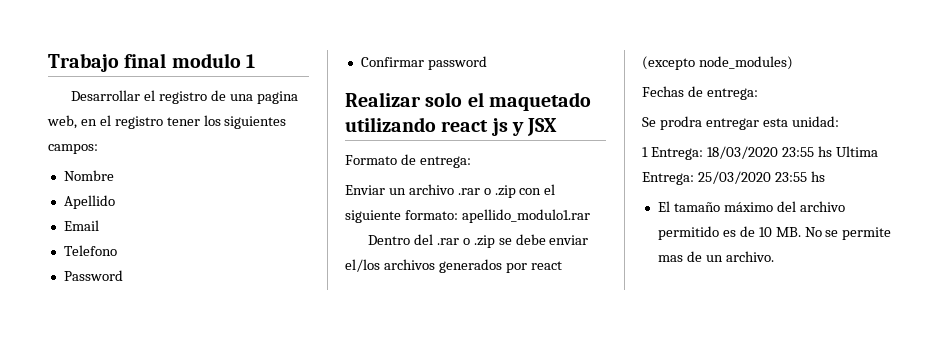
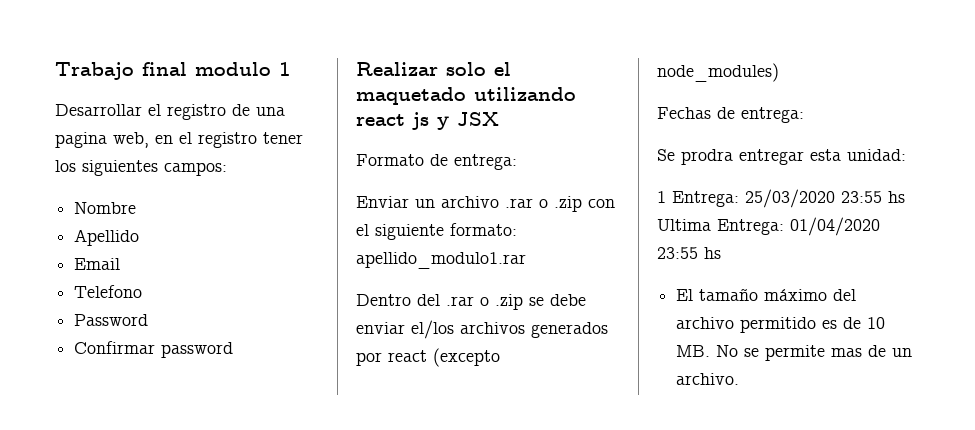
- 1 Entrega: 18/03/2020 23:55 hs Ultima Entrega: 25/03/2020 23:55 hs
+ 1 Entrega: 25/03/2020 23:55 hs Ultima Entrega: 01/04/2020 23:55 hs

